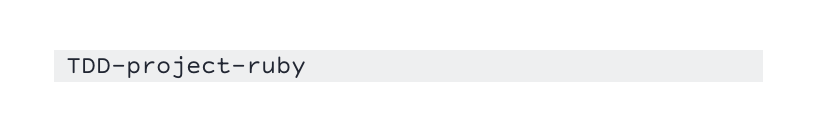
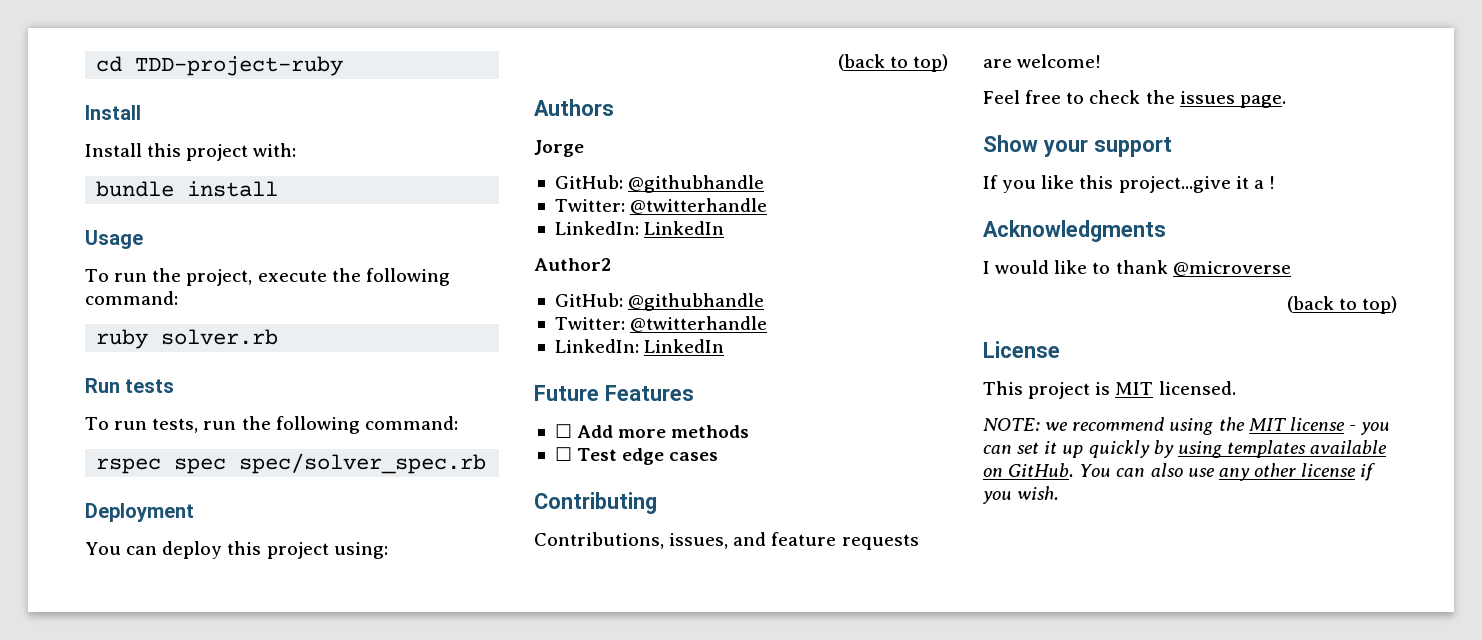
- TDD-project-ruby
+ cd TDD-project-ruby
+ Install
+ Install this project with:
+ bundle install
+ Usage
+ To run the project, execute the following command:
+ ruby solver.rb
+ Run tests
+ To run tests, run the following command:
+ rspec spec spec/solver_spec.rb
+ Deployment
+ You can deploy this project using:
+ (back to top)
+ Authors
+ Jorge
+ GitHub: @githubhandle
+ Twitter: @twitterhandle
+ LinkedIn: LinkedIn
+ Author2
+ GitHub: @githubhandle
+ Twitter: @twitterhandle
+ LinkedIn: LinkedIn
+ Future Features
+ ☐ Add more methods
+ ☐ Test edge cases
+ Contributing
+ Contributions, issues, and feature requests are welcome!
+ Feel free to check the issues page.
+ Show your support
+ If you like this project...give it a !
+ Acknowledgments
+ I would like to thank @microverse
+ (back to top)
+ License
+ This project is MIT licensed.
+ NOTE: we recommend using the MIT license - you can set it up quickly by using templates available on GitHub. You can also use any other license if you wish.

